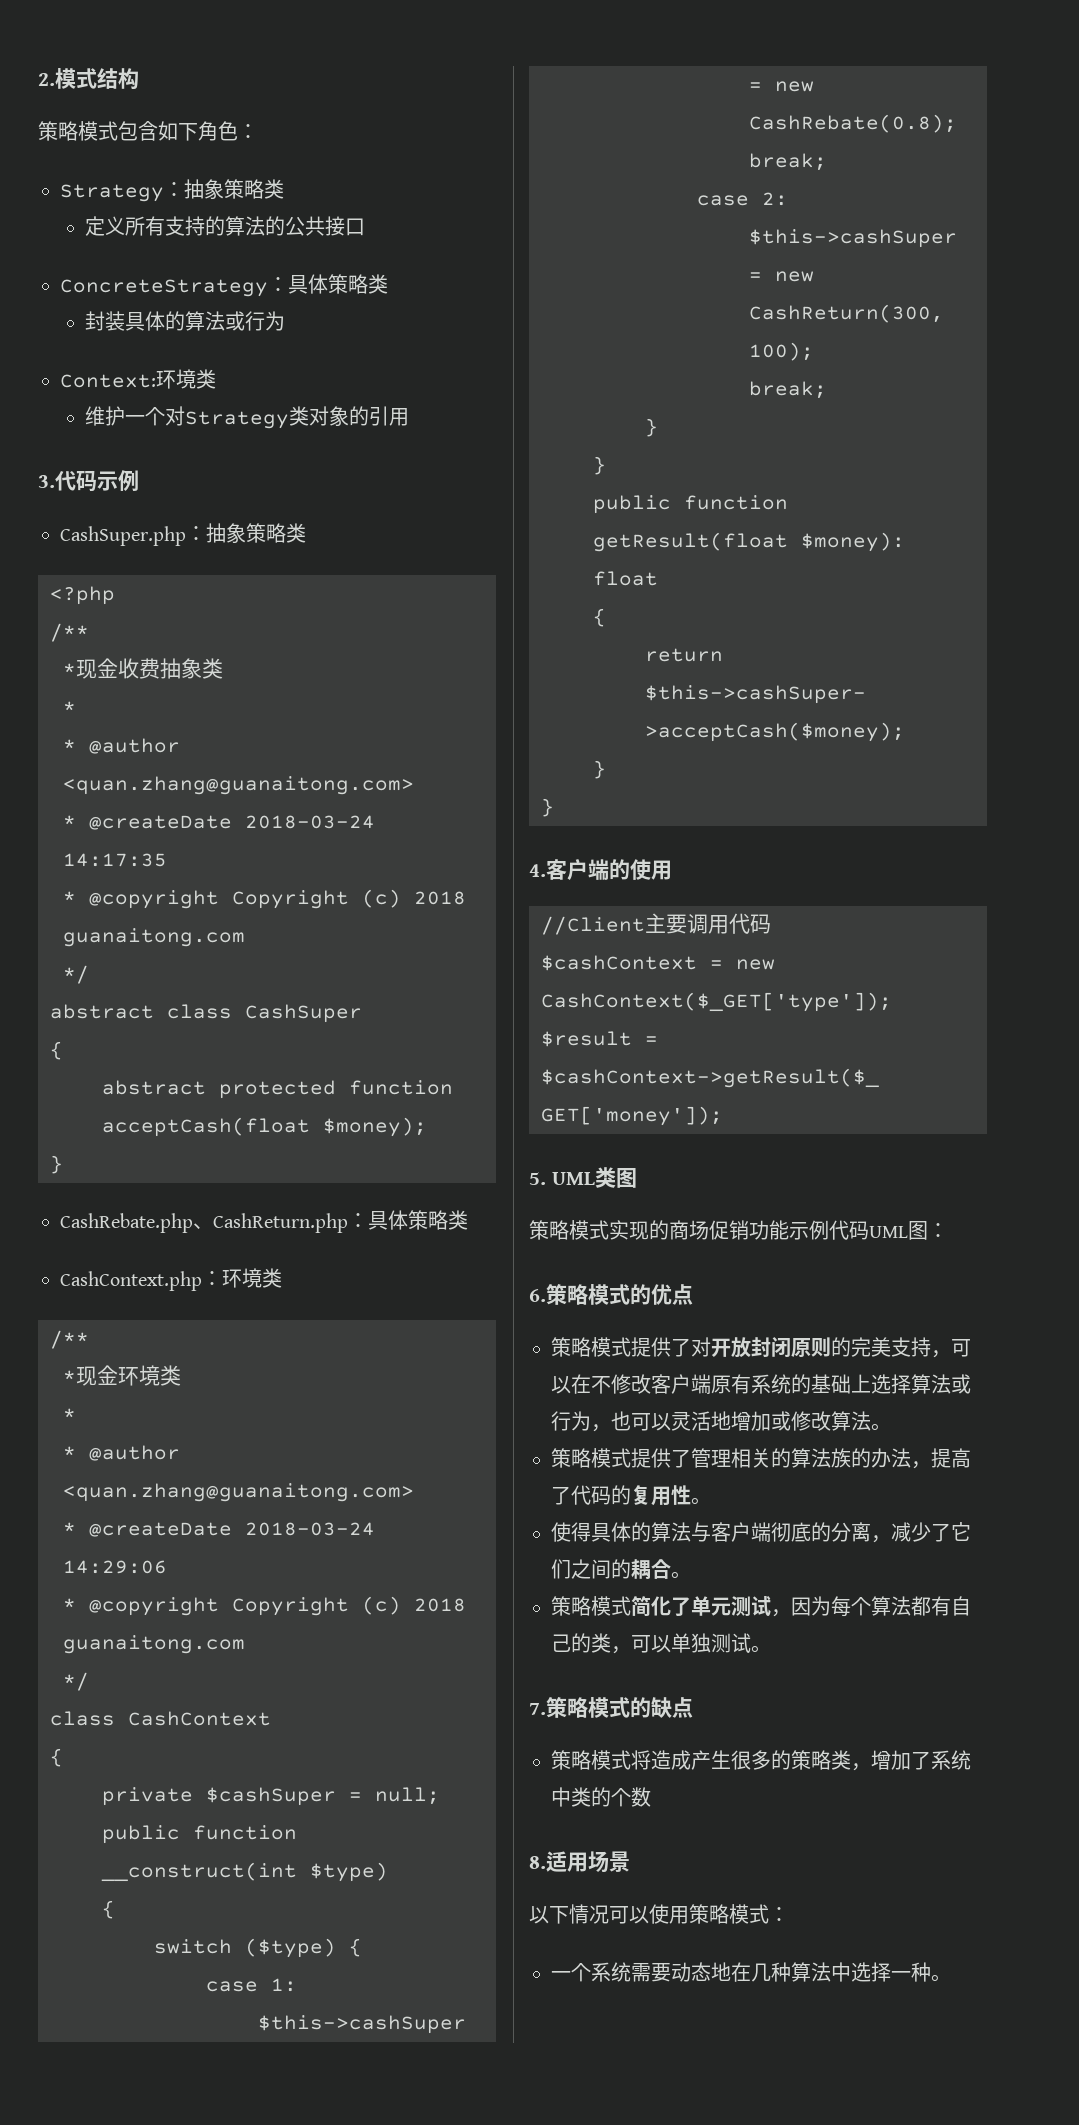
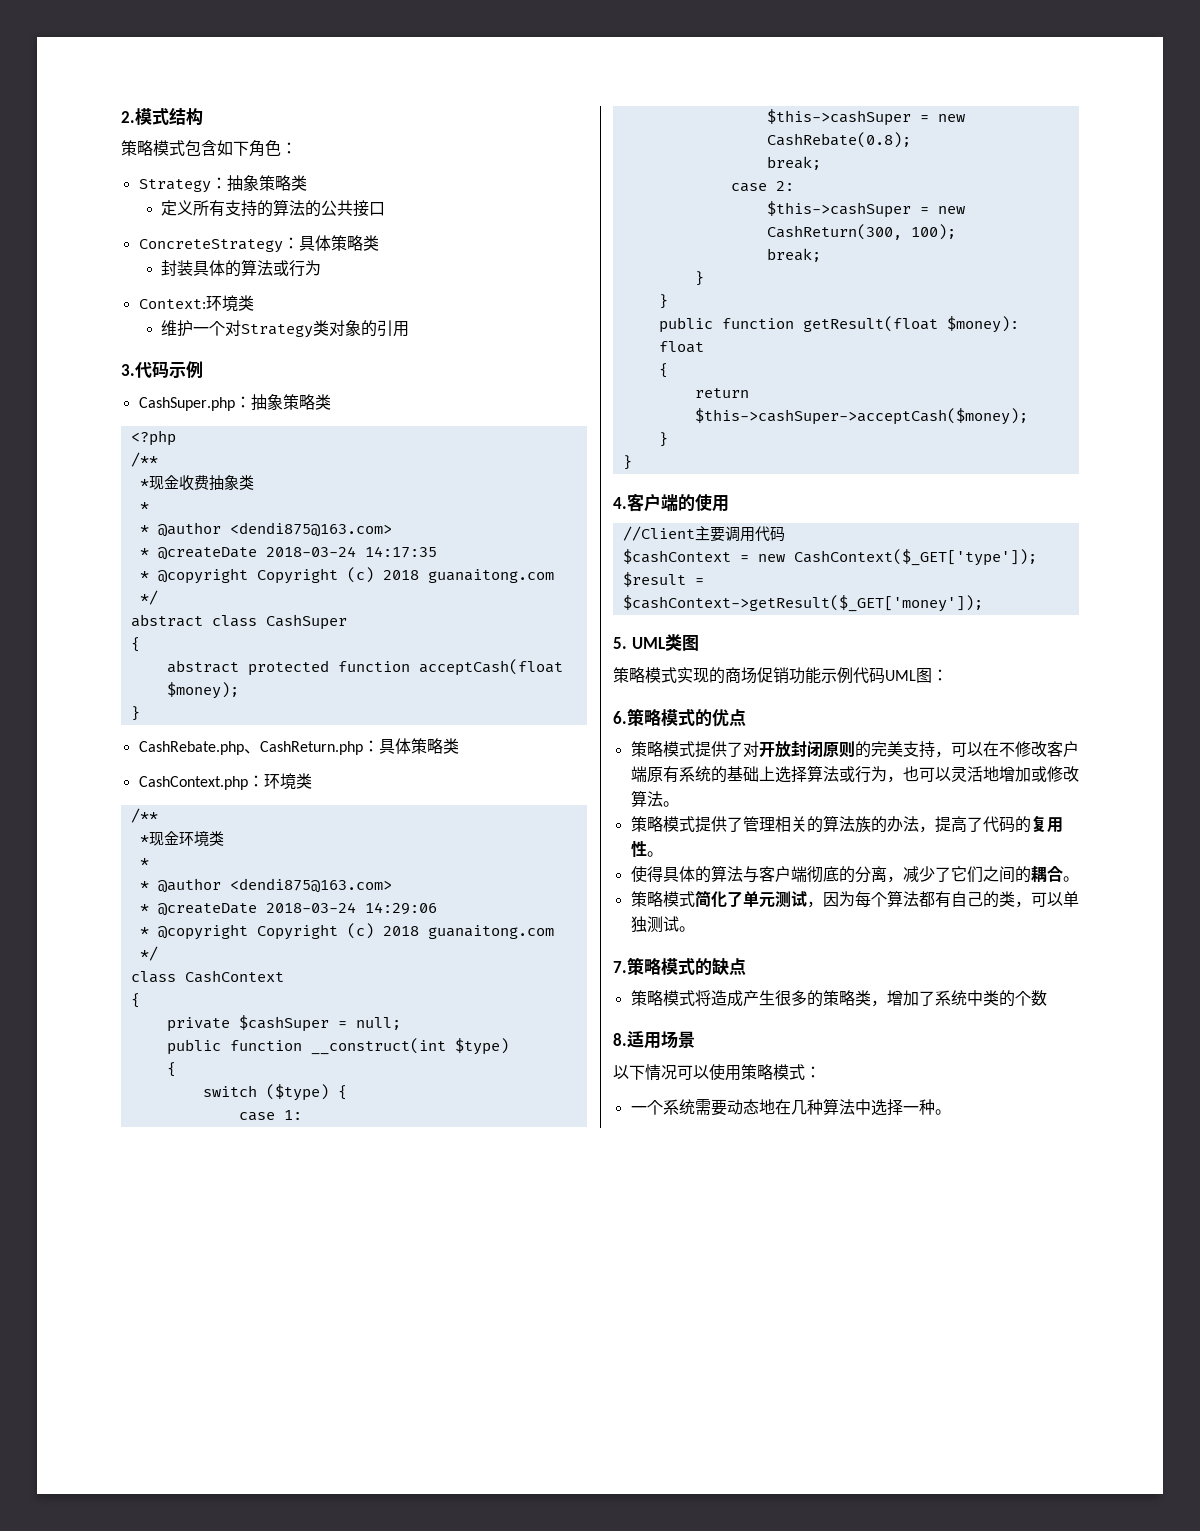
  *现金收费抽象类
  *
- * @author <quan.zhang@guanaitong.com>
+ * @author <dendi875@163.com>
  *现金环境类
  *
- * @author <quan.zhang@guanaitong.com>
+ * @author <dendi875@163.com>

